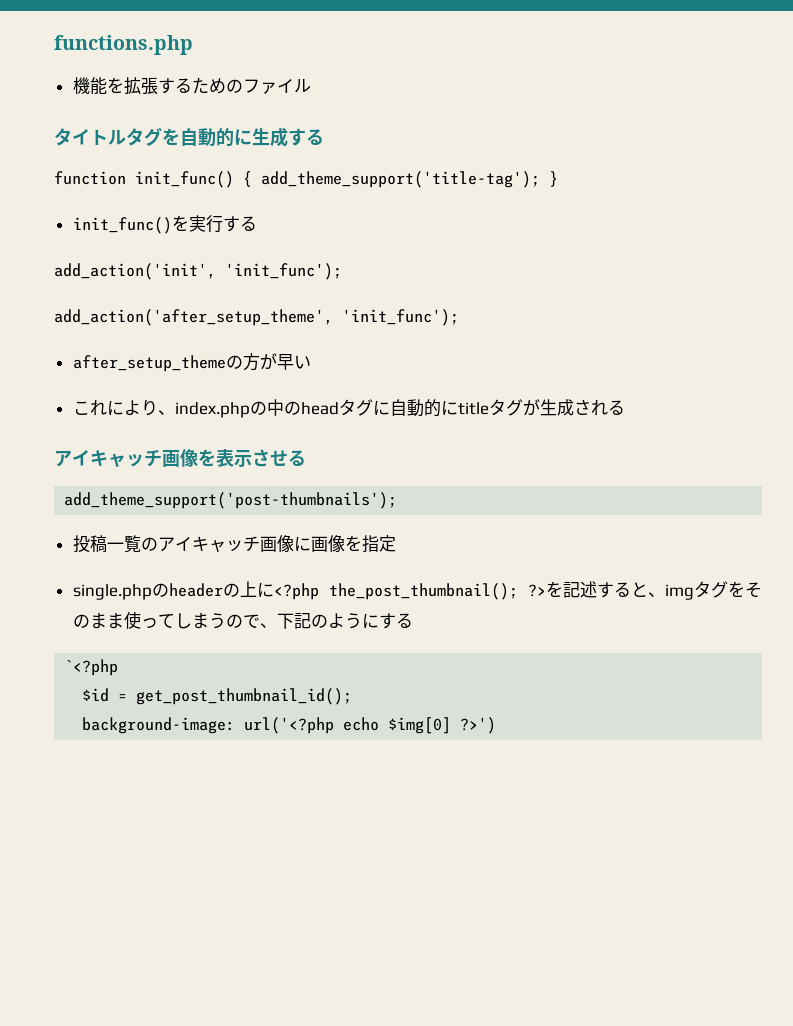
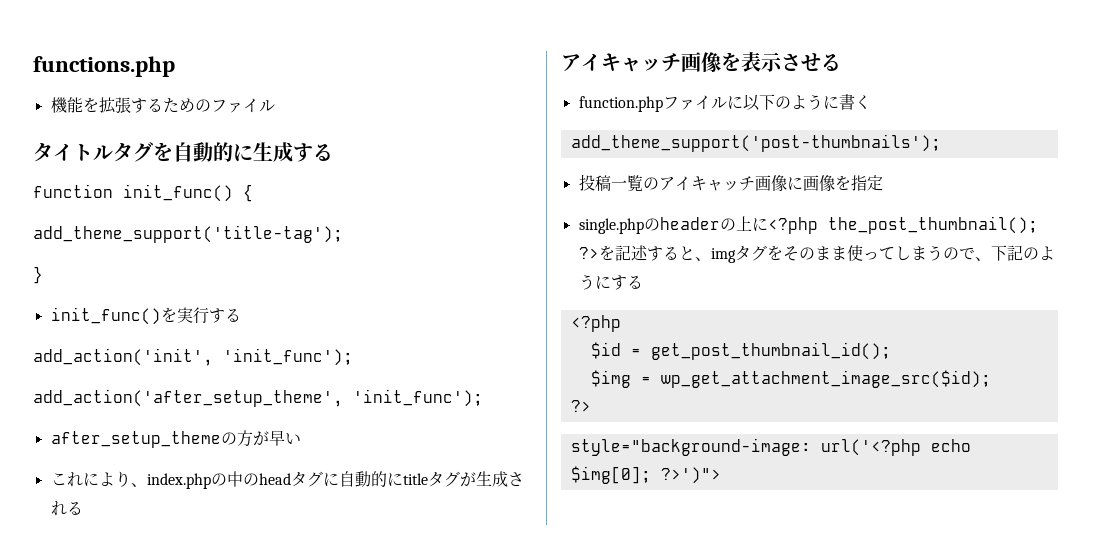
- function init_func() { add_theme_support('title-tag'); }
+ function init_func() {
+ add_theme_support('title-tag');
+ }
+ function.phpファイルに以下のように書く
  single.phpのheaderの上に<?php the_post_thumbnail(); ?>を記述すると、imgタグをそのまま使ってしまうので、下記のようにする
- `<?php
+ <?php
- background-image: url('<?php echo $img[0] ?>')
+ $img = wp_get_attachment_image_src($id);
+ ?>
+ style="background-image: url('<?php echo $img[0]; ?>')">

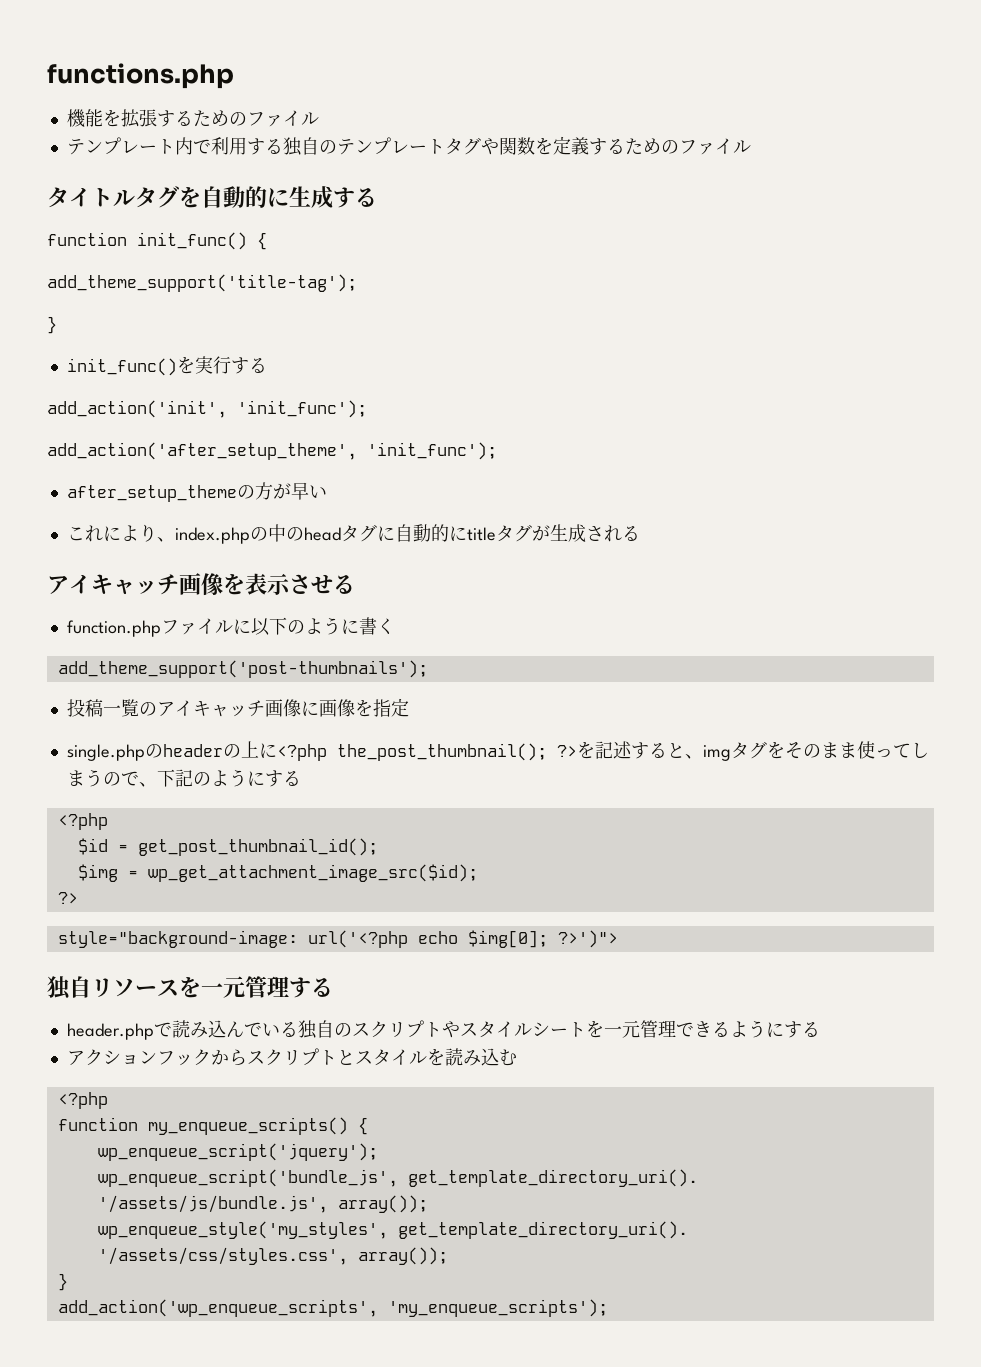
+ テンプレート内で利用する独自のテンプレートタグや関数を定義するためのファイル
+ 独自リソースを一元管理する
+ header.phpで読み込んでいる独自のスクリプトやスタイルシートを一元管理できるようにする
+ アクションフックからスクリプトとスタイルを読み込む
+ <?php
+ function my_enqueue_scripts() {
+ wp_enqueue_script('jquery');
+ wp_enqueue_script('bundle_js', get_template_directory_uri(). '/assets/js/bundle.js', array());
+ wp_enqueue_style('my_styles', get_template_directory_uri(). '/assets/css/styles.css', array());
+ }
+ add_action('wp_enqueue_scripts', 'my_enqueue_scripts');

